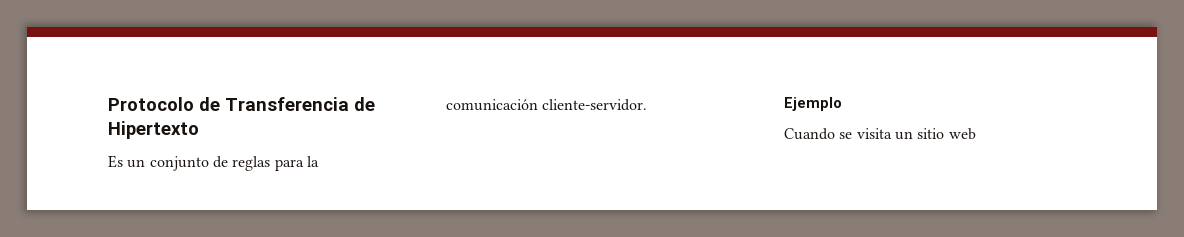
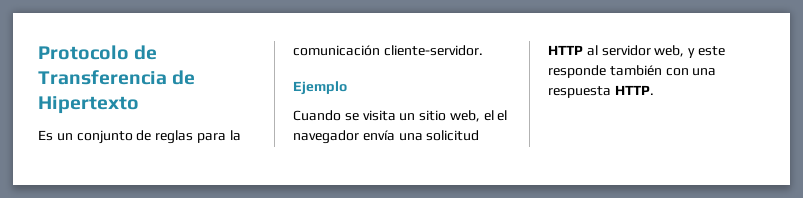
- Cuando se visita un sitio web
+ Cuando se visita un sitio web, el el navegador envía una solicitud HTTP al servidor web, y este responde también con una respuesta HTTP.

